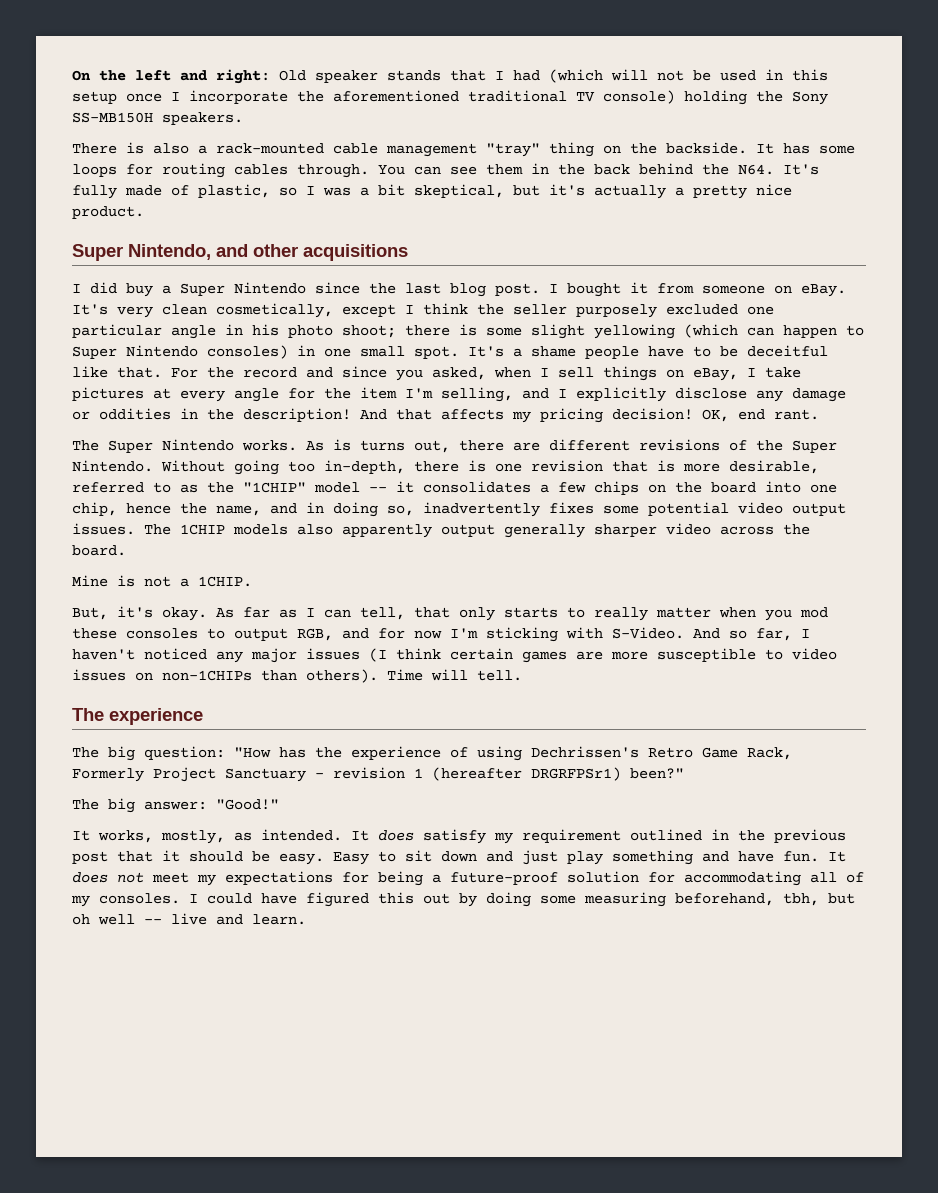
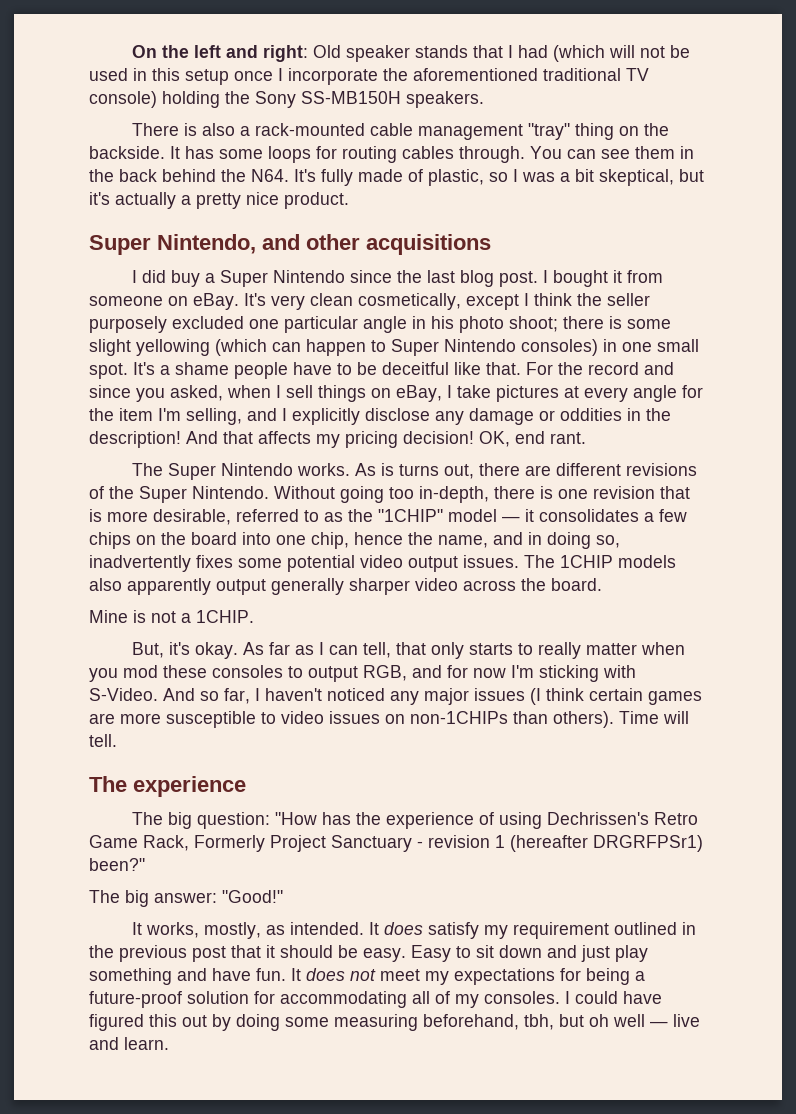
- Without going too in-depth, there is one revision that is more desirable, referred to as the "1CHIP" model -- it consolidates a few chips on the board into one chip, hence the name, and in doing so, inadvertently fixes some potential video output issues.
+ Without going too in-depth, there is one revision that is more desirable, referred to as the "1CHIP" model — it consolidates a few chips on the board into one chip, hence the name, and in doing so, inadvertently fixes some potential video output issues.
- I could have figured this out by doing some measuring beforehand, tbh, but oh well -- live and learn.
+ I could have figured this out by doing some measuring beforehand, tbh, but oh well — live and learn.

